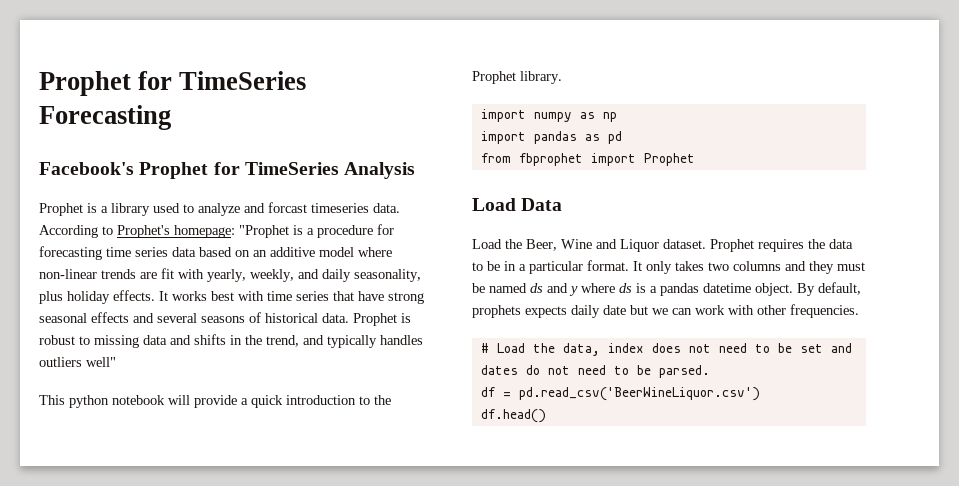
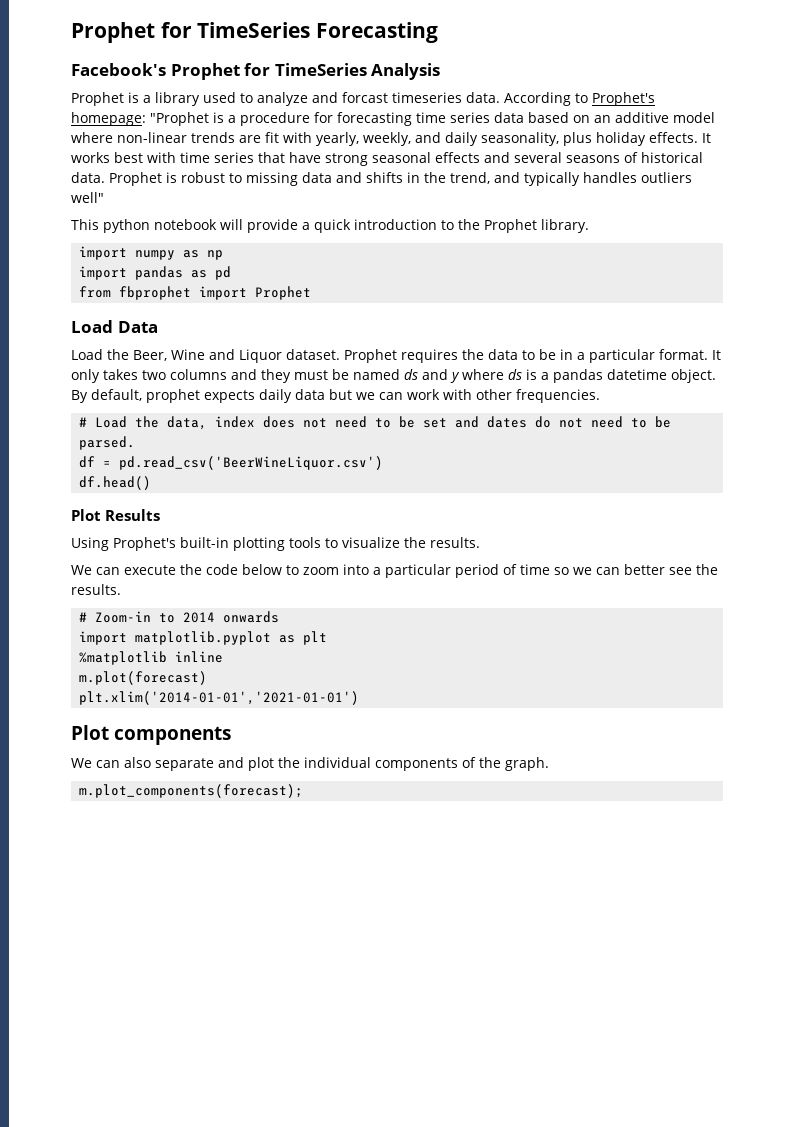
- By default, prophets expects daily date but we can work with other frequencies.
+ By default, prophet expects daily data but we can work with other frequencies.
+ Plot Results
+ Using Prophet's built-in plotting tools to visualize the results.
+ We can execute the code below to zoom into a particular period of time so we can better see the results.
+ # Zoom-in to 2014 onwards
+ import matplotlib.pyplot as plt
+ %matplotlib inline
+ m.plot(forecast)
+ plt.xlim('2014-01-01','2021-01-01')
+ Plot components
+ We can also separate and plot the individual components of the graph.
+ m.plot_components(forecast);

